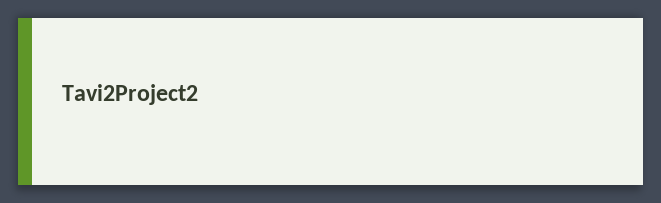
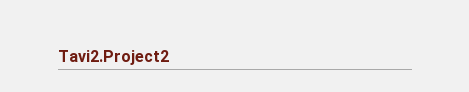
- Tavi2Project2
+ Tavi2.Project2

